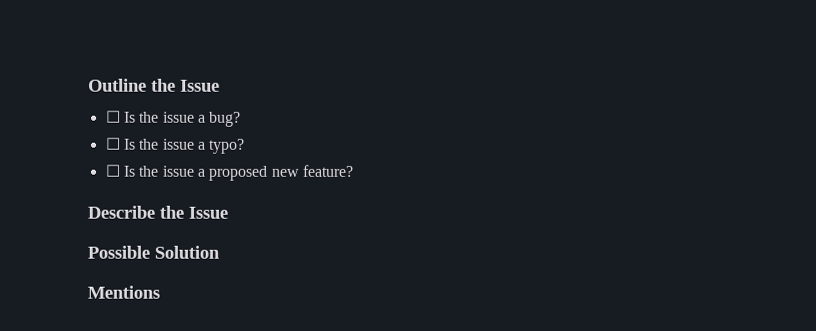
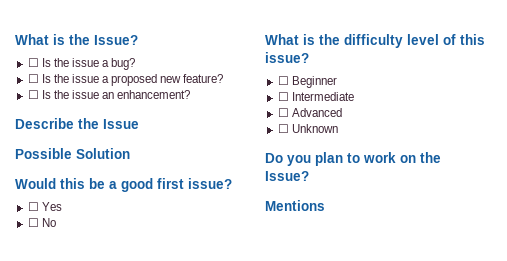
- Outline the Issue
+ What is the Issue?
- ☐ Is the issue a typo?
  ☐ Is the issue a proposed new feature?
+ ☐ Is the issue an enhancement?
+ Would this be a good first issue?
+ ☐ Yes
+ ☐ No
+ What is the difficulty level of this issue?
+ ☐ Beginner
+ ☐ Intermediate
+ ☐ Advanced
+ ☐ Unknown
+ Do you plan to work on the Issue?

